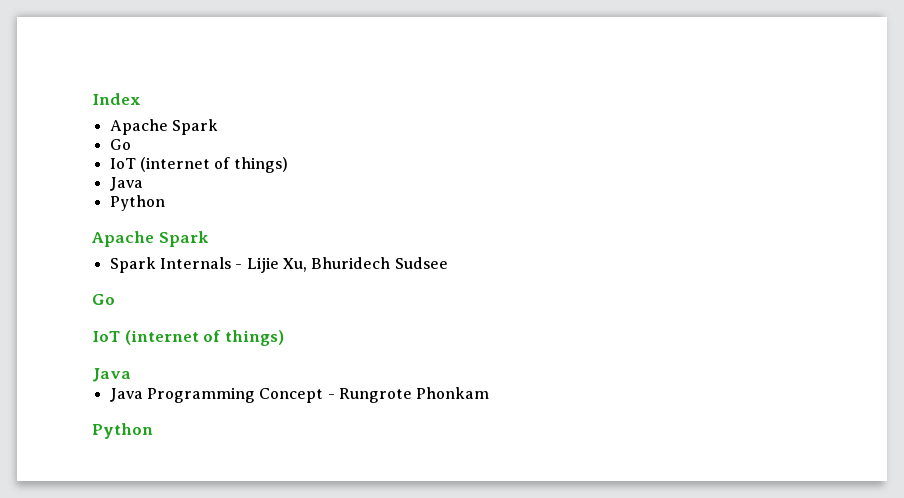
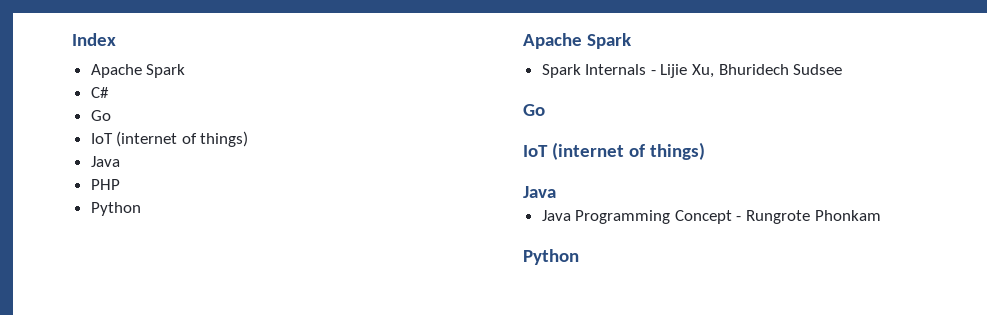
  Index
  Apache Spark
+ C#
  Go
  IoT (internet of things)
  Java
+ PHP

